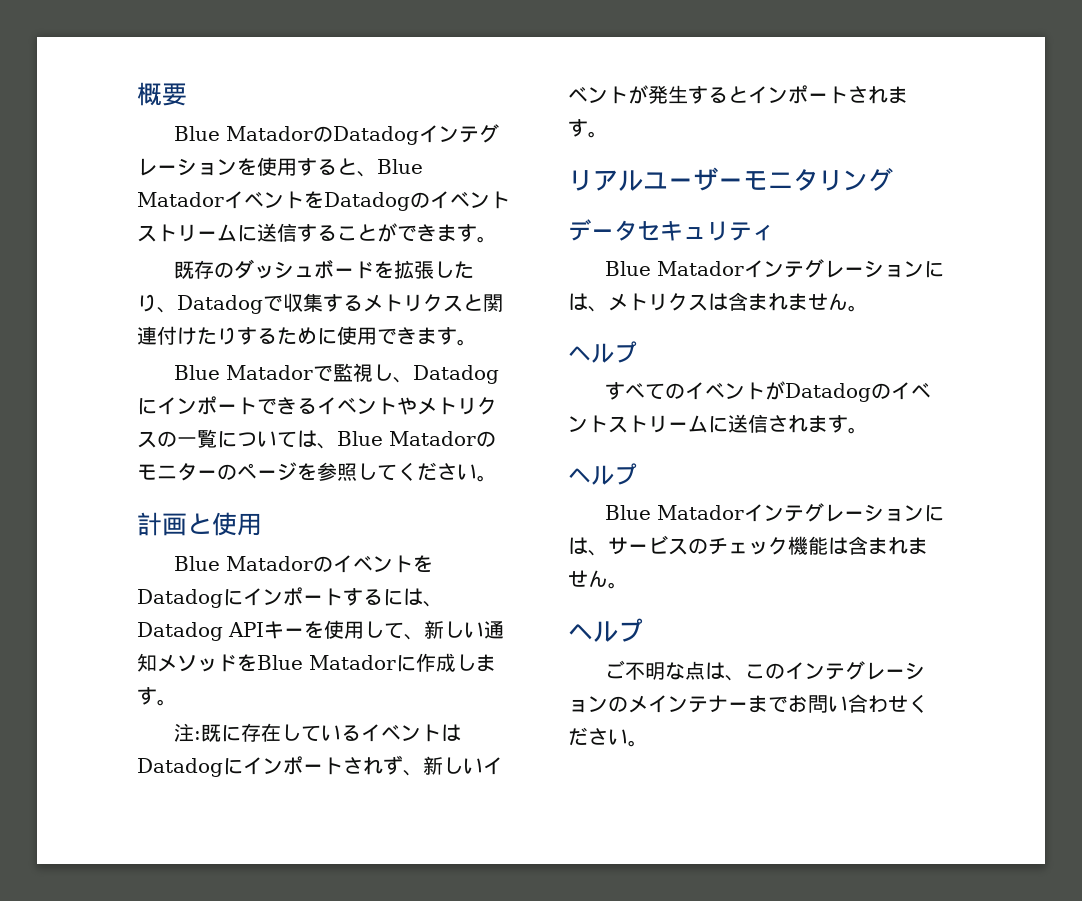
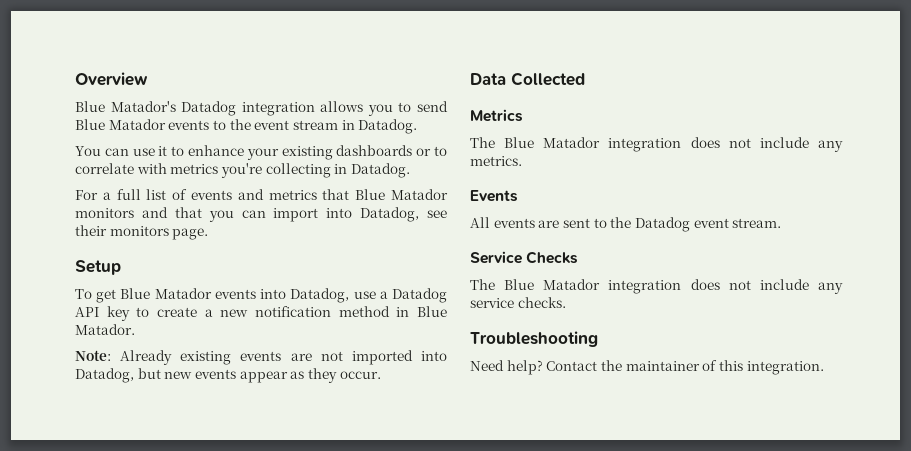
- 概要
- Blue MatadorのDatadogインテグレーションを使用すると、Blue MatadorイベントをDatadogのイベントストリームに送信することができます。
- 既存のダッシュボードを拡張したり、Datadogで収集するメトリクスと関連付けたりするために使用できます。
- Blue Matadorで監視し、Datadogにインポートできるイベントやメトリクスの一覧については、Blue Matadorのモニターのページを参照してください。
- 計画と使用
- Blue MatadorのイベントをDatadogにインポートするには、Datadog APIキーを使用して、新しい通知メソッドをBlue Matadorに作成します。
- 注:既に存在しているイベントはDatadogにインポートされず、新しいイベントが発生するとインポートされます。
- リアルユーザーモニタリング
- データセキュリティ
- Blue Matadorインテグレーションには、メトリクスは含まれません。
- ヘルプ
- すべてのイベントがDatadogのイベントストリームに送信されます。
- ヘルプ
- Blue Matadorインテグレーションには、サービスのチェック機能は含まれません。
- ヘルプ
- ご不明な点は、このインテグレーションのメインテナーまでお問い合わせください。
+ Overview
+ Blue Matador's Datadog integration allows you to send Blue Matador events to the event stream in Datadog.
+ You can use it to enhance your existing dashboards or to correlate with metrics you're collecting in Datadog.
+ For a full list of events and metrics that Blue Matador monitors and that you can import into Datadog, see their monitors page.
+ Setup
+ To get Blue Matador events into Datadog, use a Datadog API key to create a new notification method in Blue Matador.
+ Note: Already existing events are not imported into Datadog, but new events appear as they occur.
+ Data Collected
+ Metrics
+ The Blue Matador integration does not include any metrics.
+ Events
+ All events are sent to the Datadog event stream.
+ Service Checks
+ The Blue Matador integration does not include any service checks.
+ Troubleshooting
+ Need help? Contact the maintainer of this integration.

